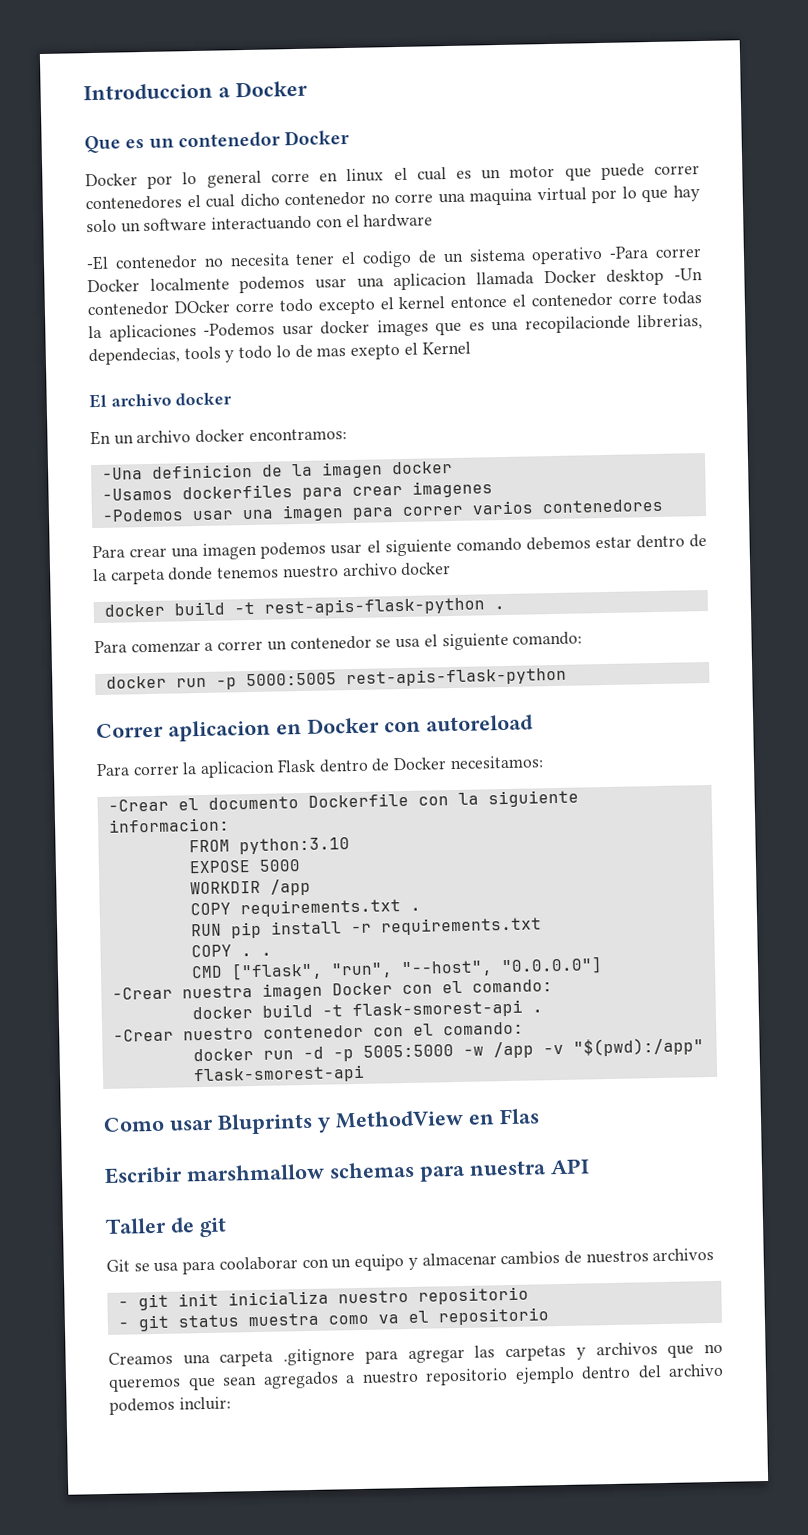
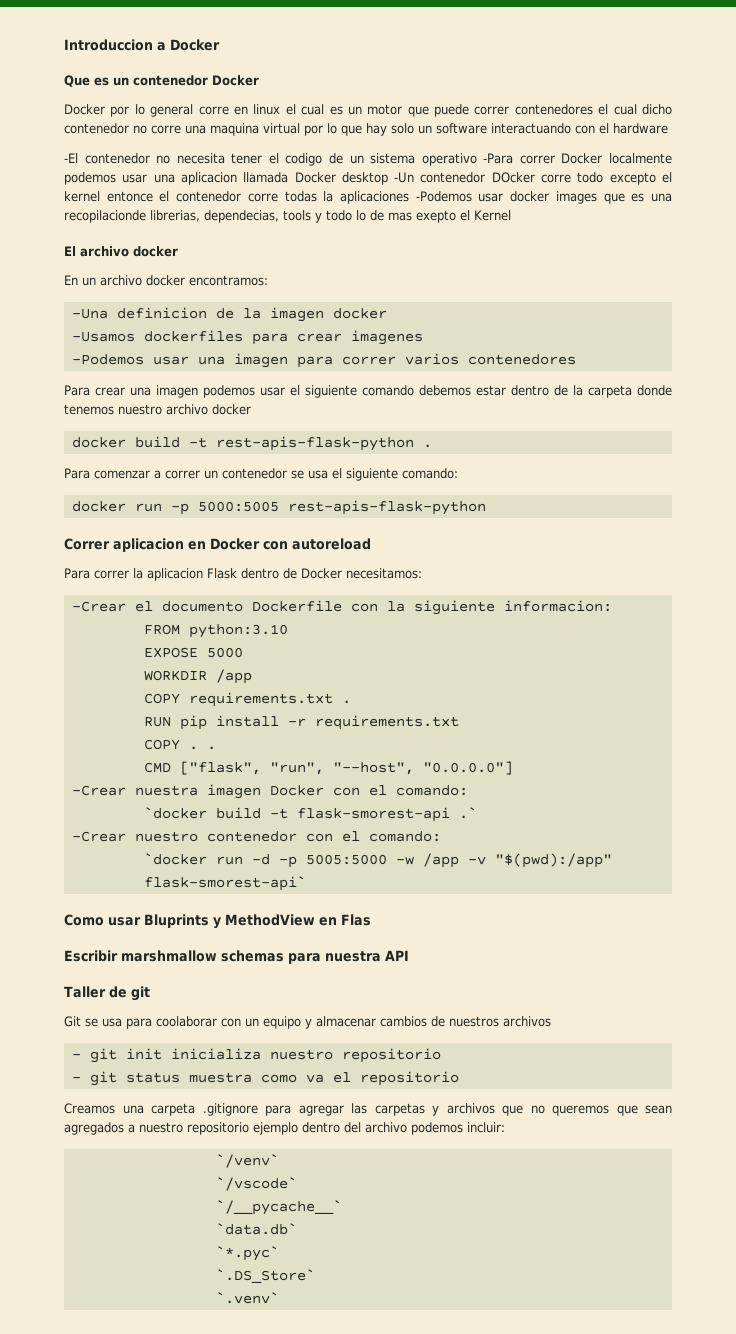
- docker build -t flask-smorest-api .
+ `docker build -t flask-smorest-api .`
- docker run -d -p 5005:5000 -w /app -v "$(pwd):/app" flask-smorest-api
+ `docker run -d -p 5005:5000 -w /app -v "$(pwd):/app" flask-smorest-api`
+ `/venv`
+ `/vscode`
+ `/__pycache__`
+ `data.db`
+ `*.pyc`
+ `.DS_Store`
+ `.venv`

